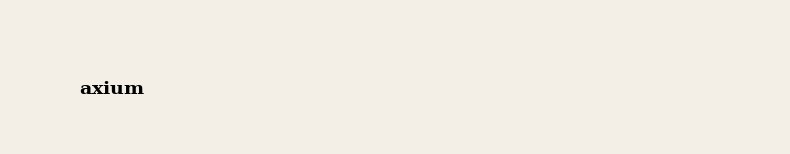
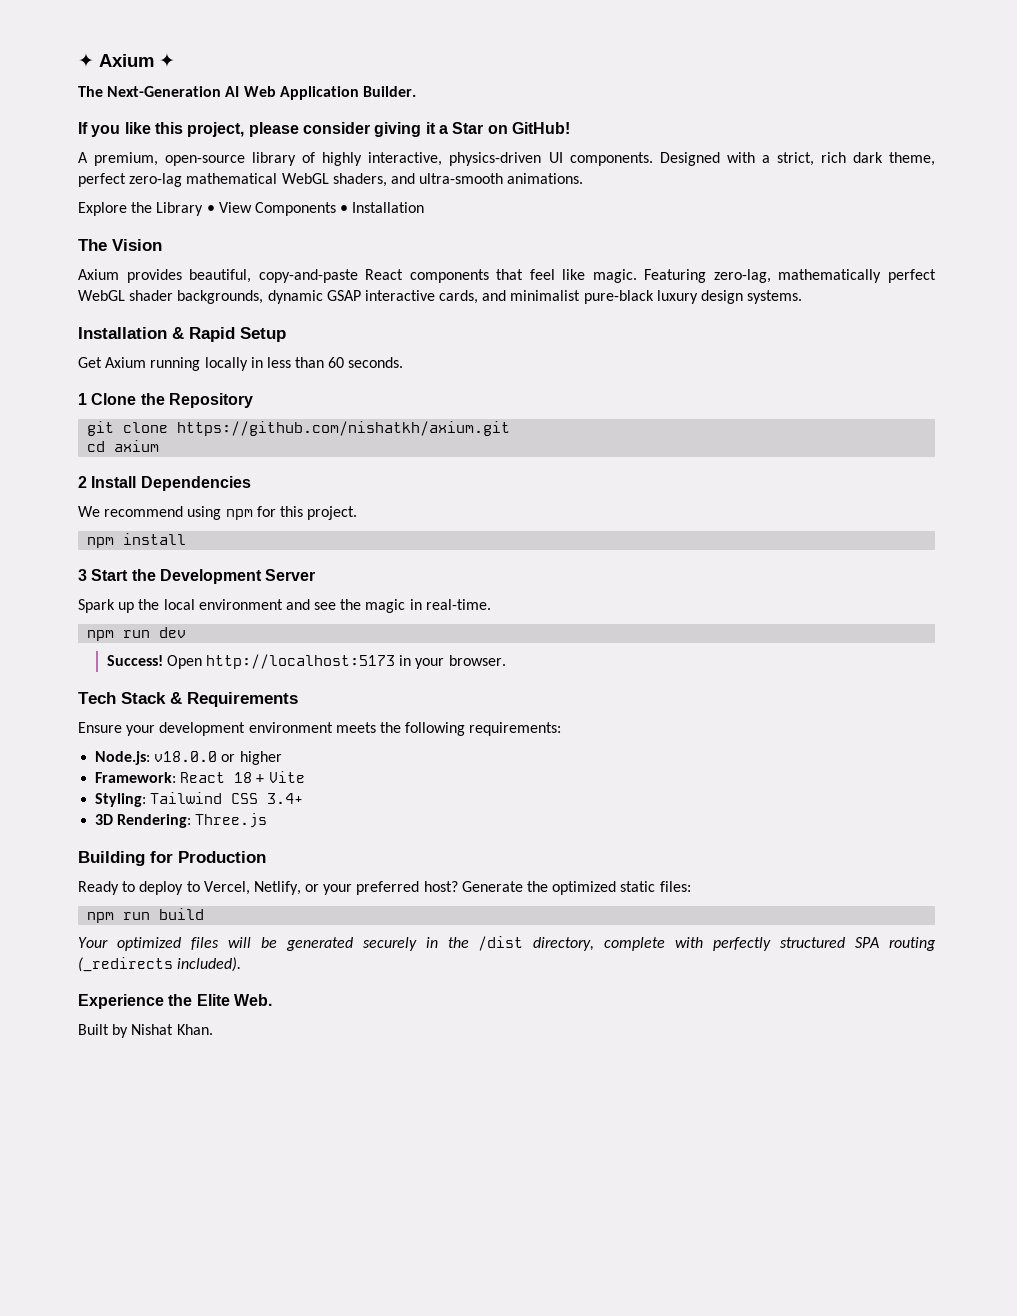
- axium
+ ✦ Axium ✦
+ The Next-Generation AI Web Application Builder.
+ If you like this project, please consider giving it a Star on GitHub!
+ A premium, open-source library of highly interactive, physics-driven UI components. Designed with a strict, rich dark theme, perfect zero-lag mathematical WebGL shaders, and ultra-smooth animations.
+ Explore the Library • View Components • Installation
+ The Vision
+ Axium provides beautiful, copy-and-paste React components that feel like magic. Featuring zero-lag, mathematically perfect WebGL shader backgrounds, dynamic GSAP interactive cards, and minimalist pure-black luxury design systems.
+ Installation & Rapid Setup
+ Get Axium running locally in less than 60 seconds.
+ 1 Clone the Repository
+ git clone https://github.com/nishatkh/axium.git
+ cd axium
+ 2 Install Dependencies
+ We recommend using npm for this project.
+ npm install
+ 3 Start the Development Server
+ Spark up the local environment and see the magic in real-time.
+ npm run dev
+ Success! Open http://localhost:5173 in your browser.
+ Tech Stack & Requirements
+ Ensure your development environment meets the following requirements:
+ Node.js: v18.0.0 or higher
+ Framework: React 18 + Vite
+ Styling: Tailwind CSS 3.4+
+ 3D Rendering: Three.js
+ Building for Production
+ Ready to deploy to Vercel, Netlify, or your preferred host? Generate the optimized static files:
+ npm run build
+ Your optimized files will be generated securely in the /dist directory, complete with perfectly structured SPA routing (_redirects included).
+ Experience the Elite Web.
+ Built by Nishat Khan.

